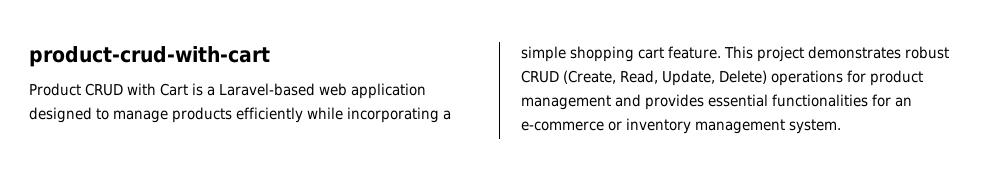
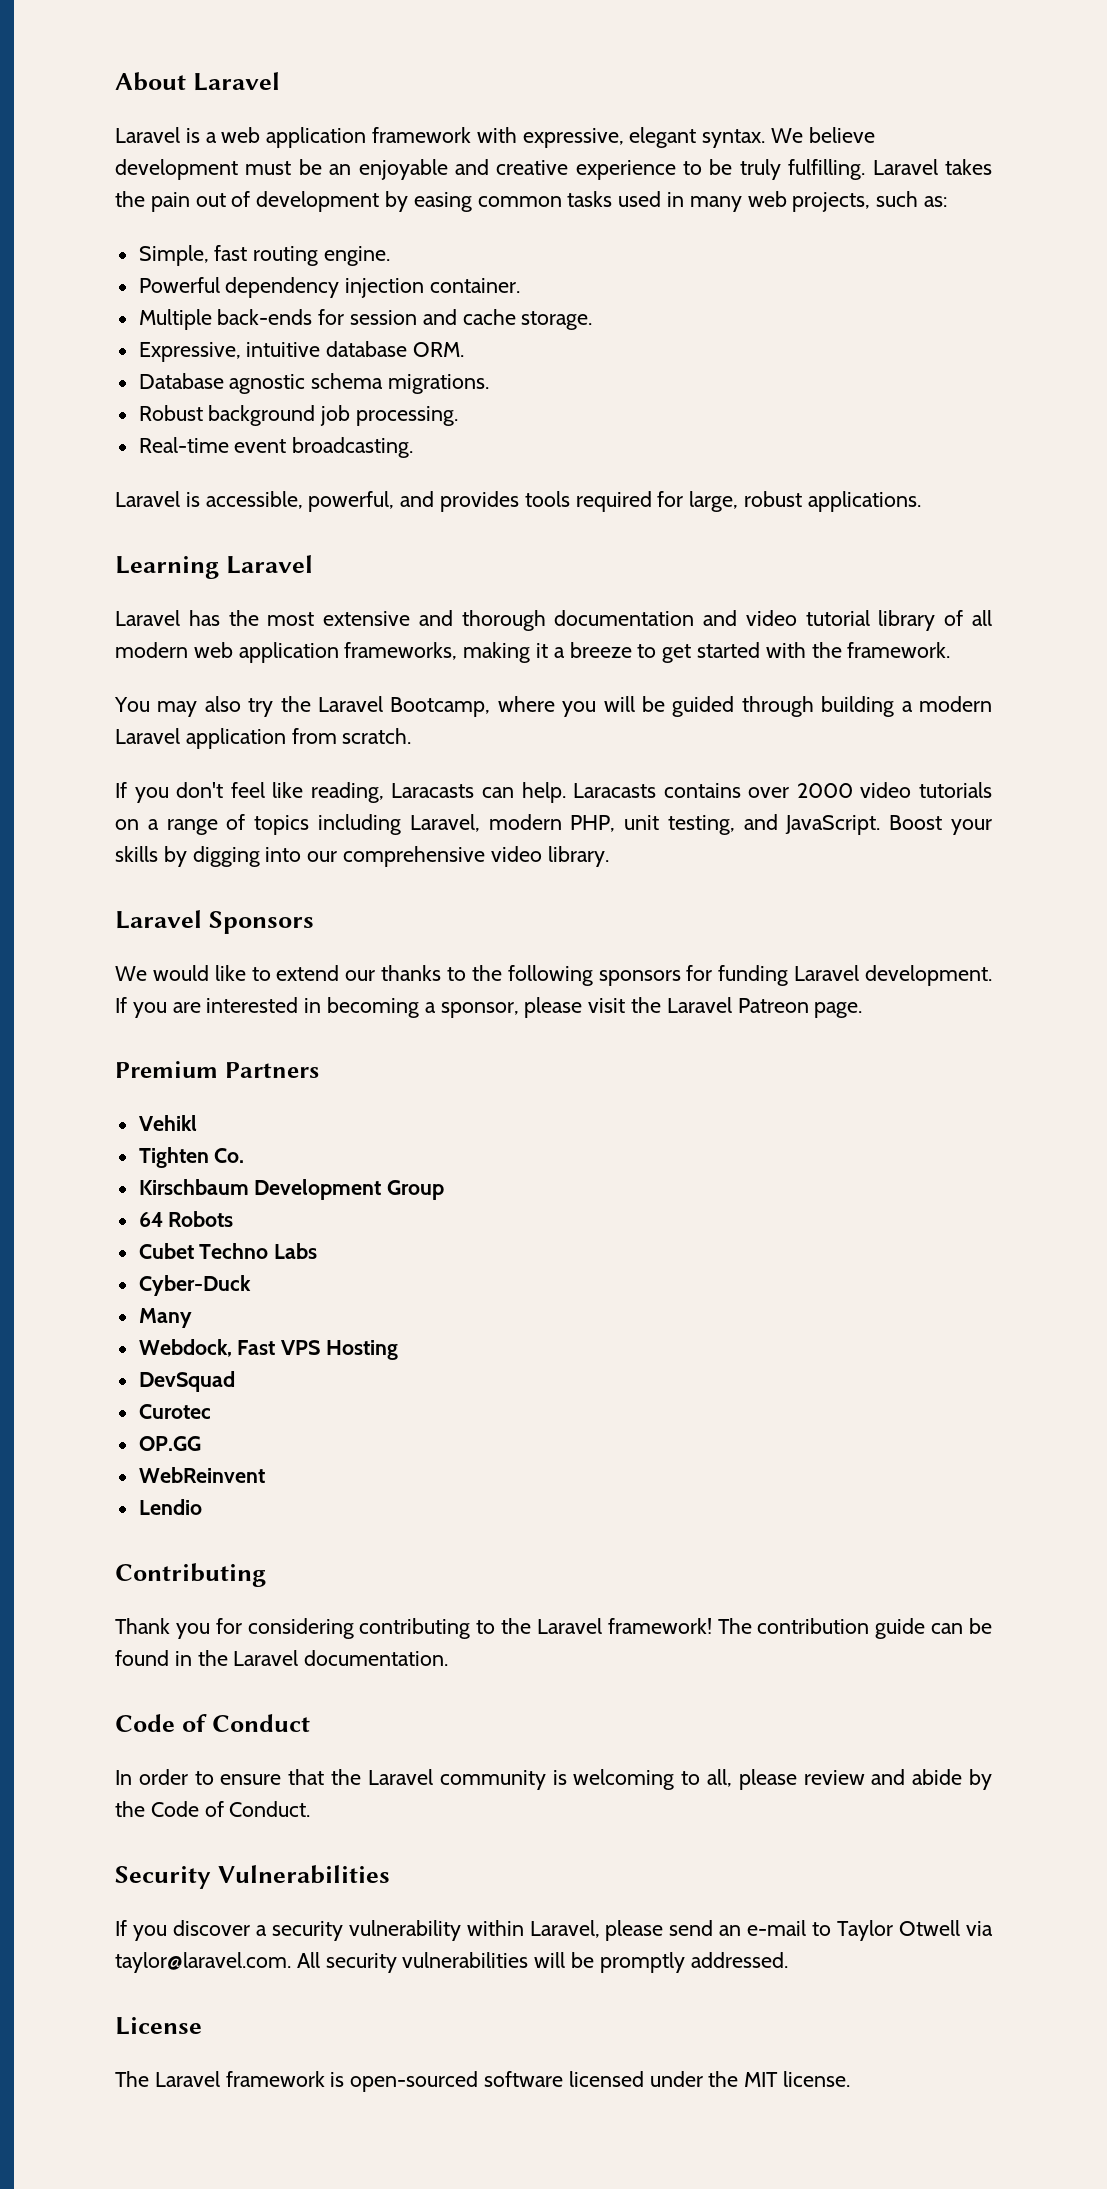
- product-crud-with-cart
- Product CRUD with Cart is a Laravel-based web application designed to manage products efficiently while incorporating a simple shopping cart feature. This project demonstrates robust CRUD (Create, Read, Update, Delete) operations for product management and provides essential functionalities for an e-commerce or inventory management system.
+ About Laravel
+ Laravel is a web application framework with expressive, elegant syntax. We believe development must be an enjoyable and creative experience to be truly fulfilling. Laravel takes the pain out of development by easing common tasks used in many web projects, such as:
+ Simple, fast routing engine.
+ Powerful dependency injection container.
+ Multiple back-ends for session and cache storage.
+ Expressive, intuitive database ORM.
+ Database agnostic schema migrations.
+ Robust background job processing.
+ Real-time event broadcasting.
+ Laravel is accessible, powerful, and provides tools required for large, robust applications.
+ Learning Laravel
+ Laravel has the most extensive and thorough documentation and video tutorial library of all modern web application frameworks, making it a breeze to get started with the framework.
+ You may also try the Laravel Bootcamp, where you will be guided through building a modern Laravel application from scratch.
+ If you don't feel like reading, Laracasts can help. Laracasts contains over 2000 video tutorials on a range of topics including Laravel, modern PHP, unit testing, and JavaScript. Boost your skills by digging into our comprehensive video library.
+ Laravel Sponsors
+ We would like to extend our thanks to the following sponsors for funding Laravel development. If you are interested in becoming a sponsor, please visit the Laravel Patreon page.
+ Premium Partners
+ Vehikl
+ Tighten Co.
+ Kirschbaum Development Group
+ 64 Robots
+ Cubet Techno Labs
+ Cyber-Duck
+ Many
+ Webdock, Fast VPS Hosting
+ DevSquad
+ Curotec
+ OP.GG
+ WebReinvent
+ Lendio
+ Contributing
+ Thank you for considering contributing to the Laravel framework! The contribution guide can be found in the Laravel documentation.
+ Code of Conduct
+ In order to ensure that the Laravel community is welcoming to all, please review and abide by the Code of Conduct.
+ Security Vulnerabilities
+ If you discover a security vulnerability within Laravel, please send an e-mail to Taylor Otwell via taylor@laravel.com. All security vulnerabilities will be promptly addressed.
+ License
+ The Laravel framework is open-sourced software licensed under the MIT license.

